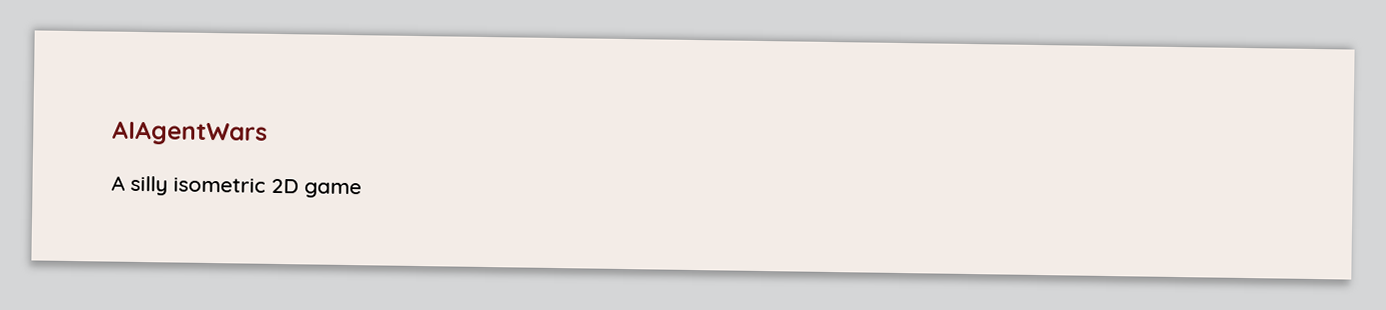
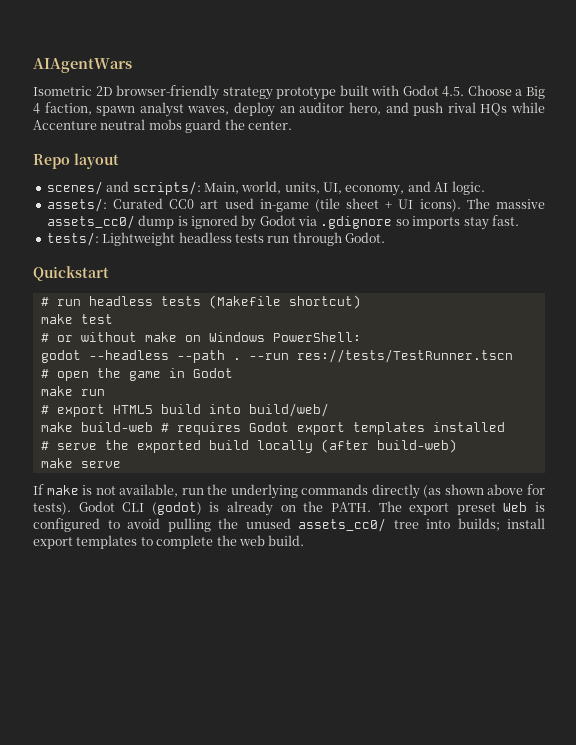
- A silly isometric 2D game
+ Isometric 2D browser-friendly strategy prototype built with Godot 4.5. Choose a Big 4 faction, spawn analyst waves, deploy an auditor hero, and push rival HQs while Accenture neutral mobs guard the center.
+ Repo layout
+ scenes/ and scripts/: Main, world, units, UI, economy, and AI logic.
+ assets/: Curated CC0 art used in-game (tile sheet + UI icons). The massive assets_cc0/ dump is ignored by Godot via .gdignore so imports stay fast.
+ tests/: Lightweight headless tests run through Godot.
+ Quickstart
+ # run headless tests (Makefile shortcut)
+ make test
+ # or without make on Windows PowerShell:
+ godot --headless --path . --run res://tests/TestRunner.tscn
+ # open the game in Godot
+ make run
+ # export HTML5 build into build/web/
+ make build-web # requires Godot export templates installed
+ # serve the exported build locally (after build-web)
+ make serve
+ If make is not available, run the underlying commands directly (as shown above for tests). Godot CLI (godot) is already on the PATH. The export preset Web is configured to avoid pulling the unused assets_cc0/ tree into builds; install export templates to complete the web build.

